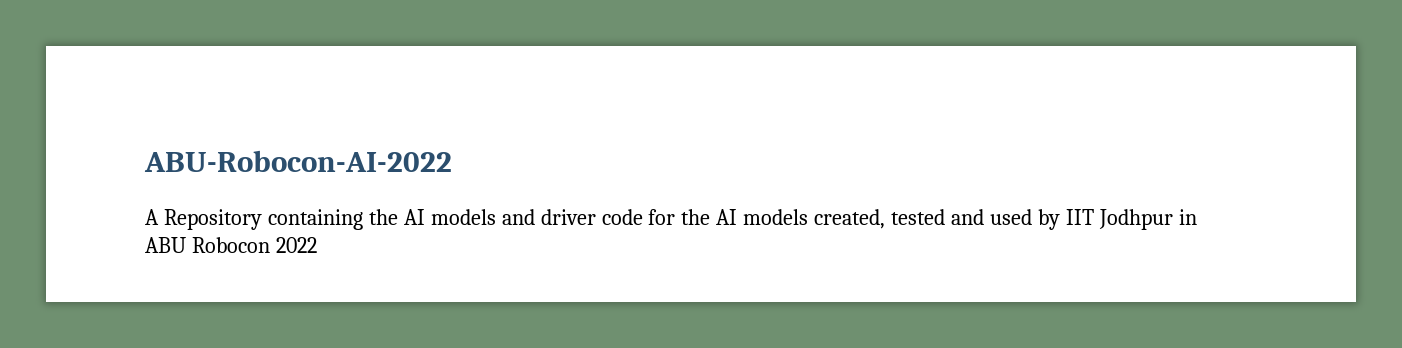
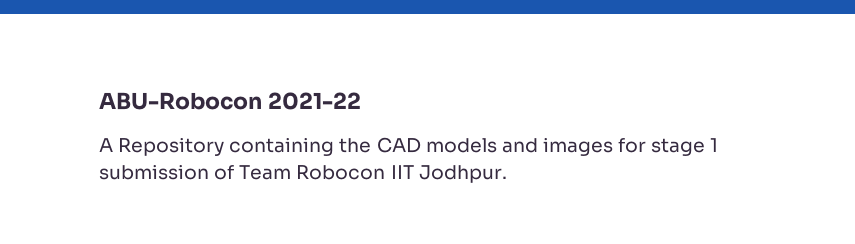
- ABU-Robocon-AI-2022
+ ABU-Robocon 2021-22
- A Repository containing the AI models and driver code for the AI models created, tested and used by IIT Jodhpur in ABU Robocon 2022
+ A Repository containing the CAD models and images for stage 1 submission of Team Robocon IIT Jodhpur.

